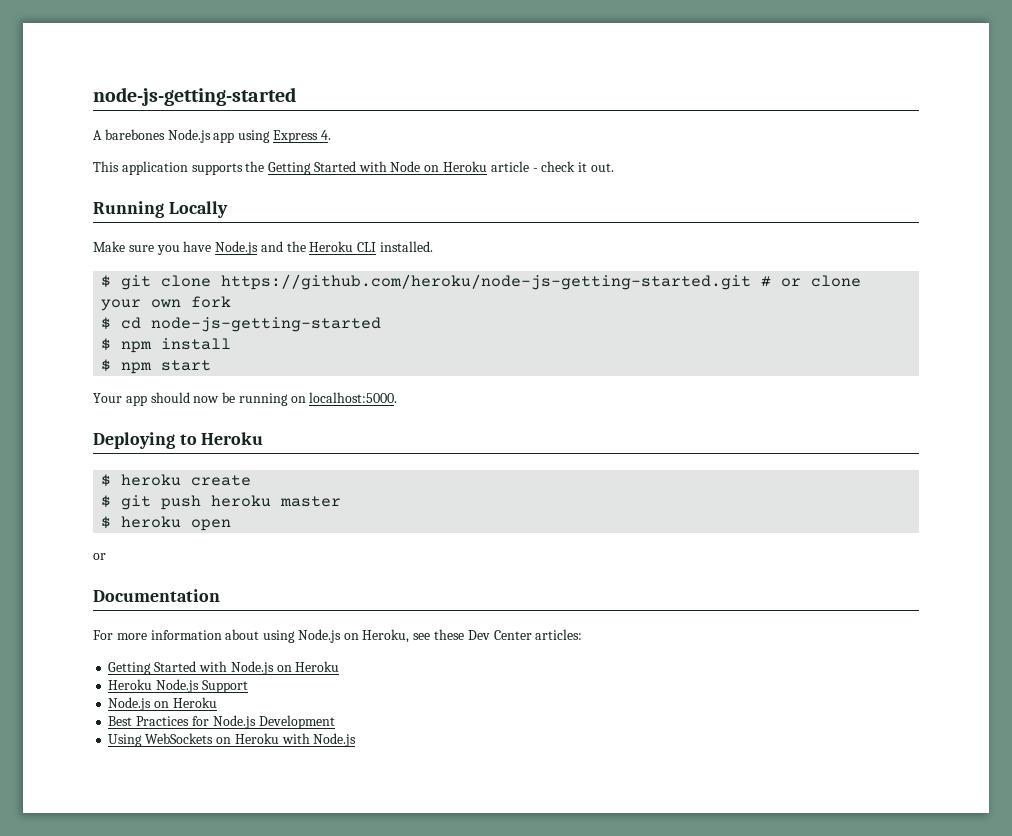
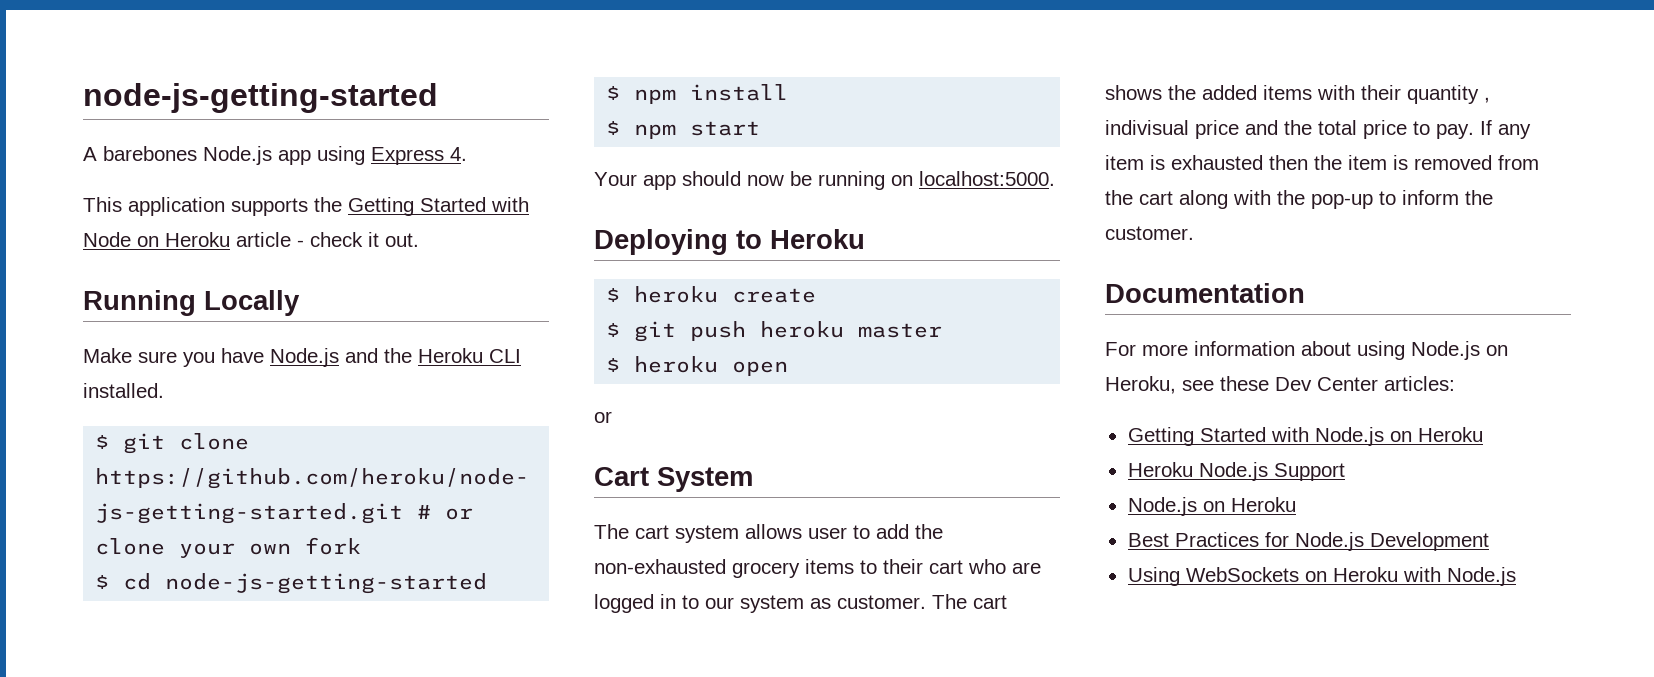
+ Cart System
+ The cart system allows user to add the non-exhausted grocery items to their cart who are logged in to our system as customer. The cart shows the added items with their quantity , indivisual price and the total price to pay. If any item is exhausted then the item is removed from the cart along with the pop-up to inform the customer.

